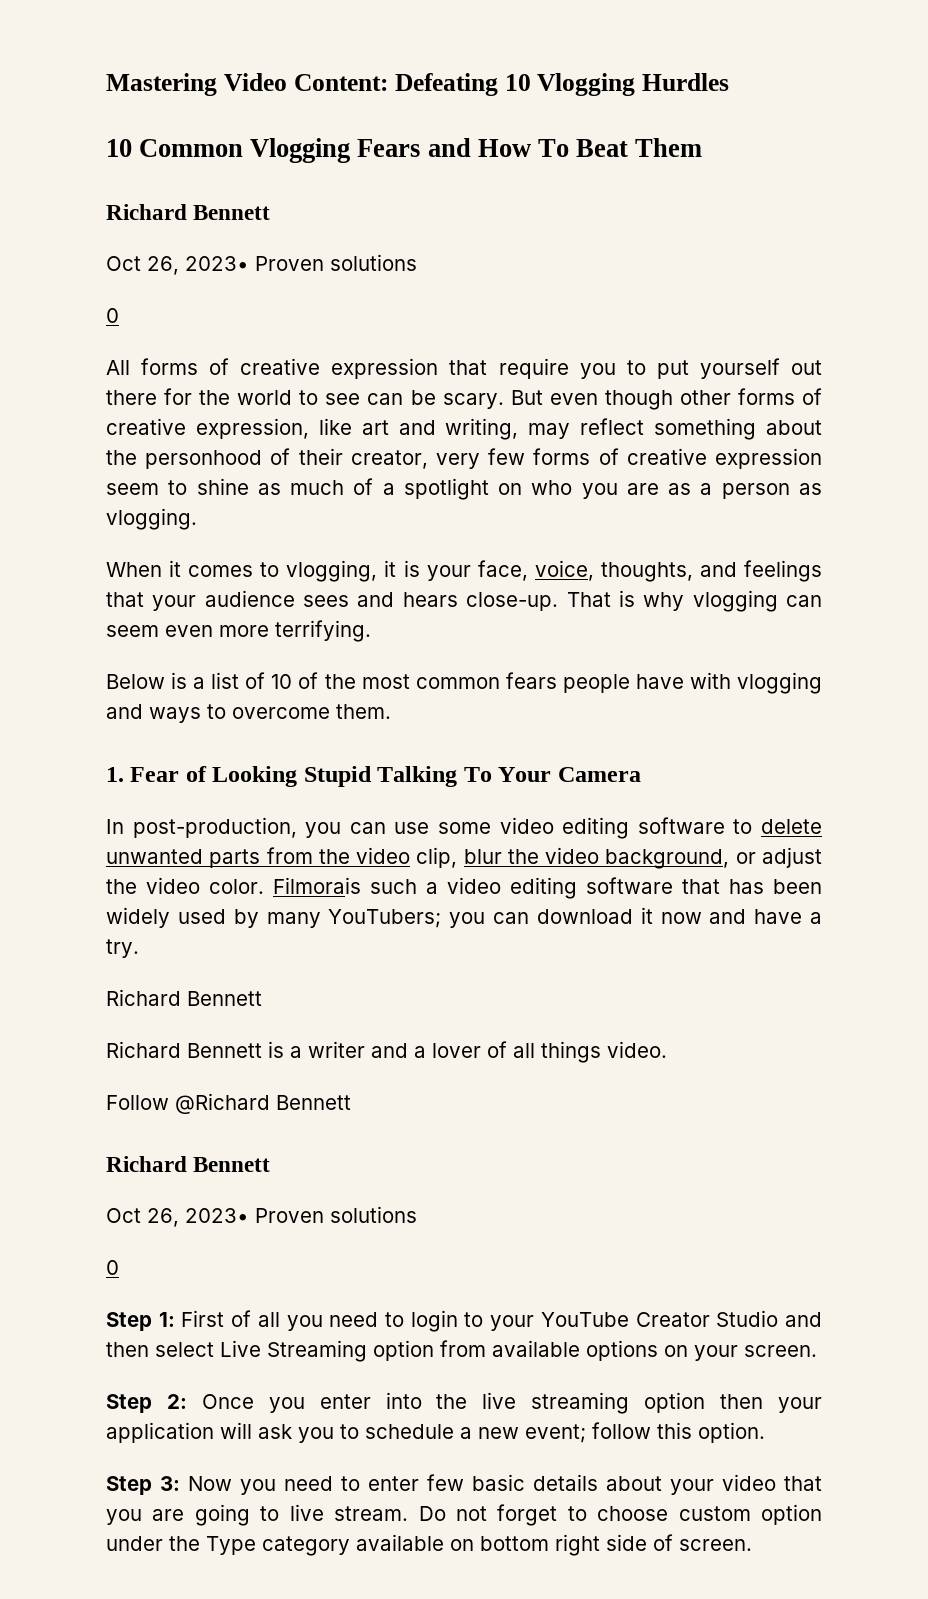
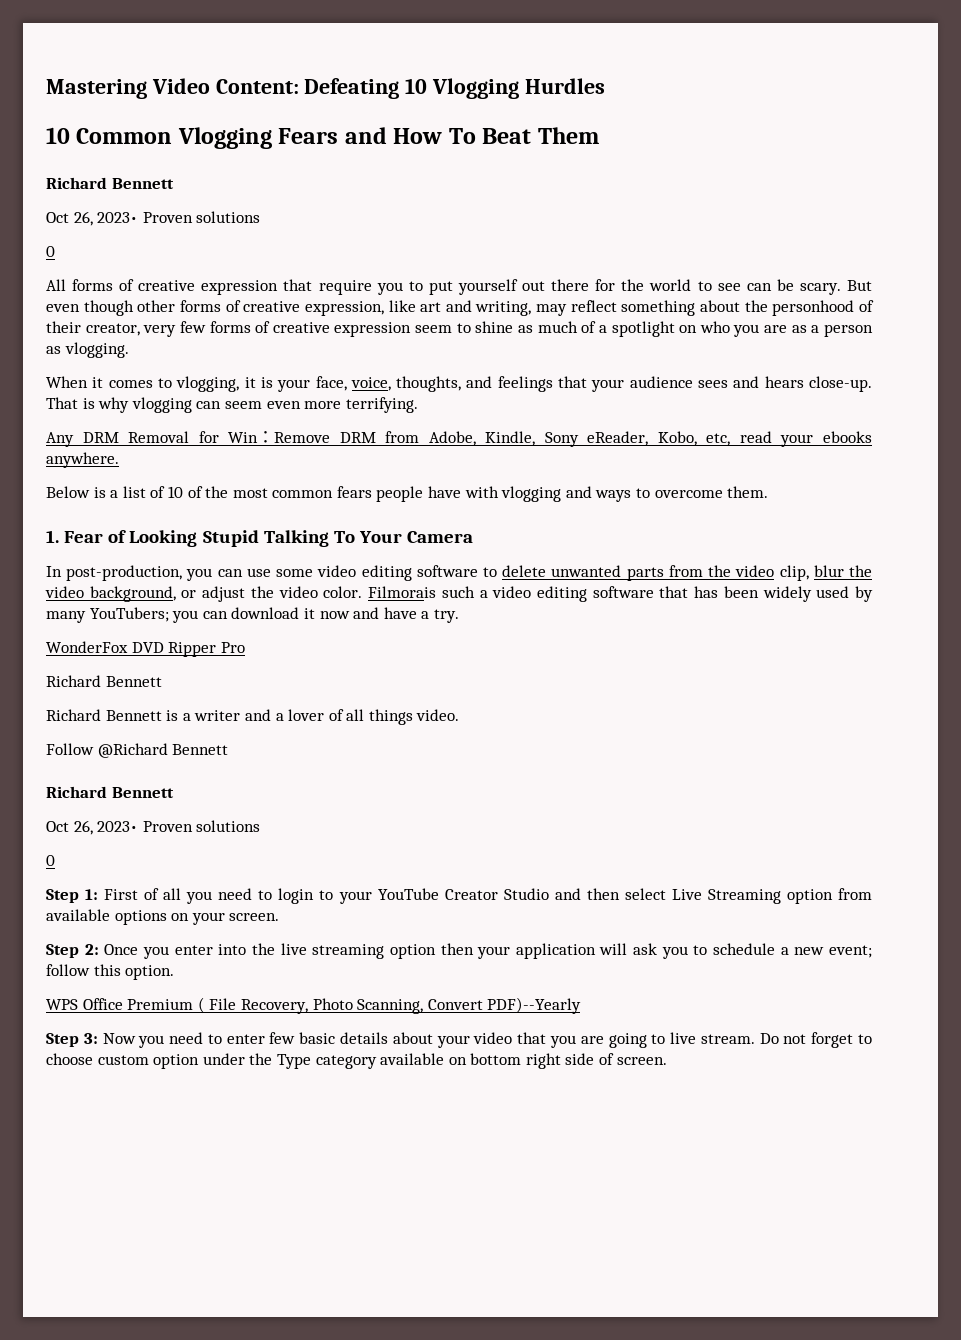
+ Any DRM Removal for Win：Remove DRM from Adobe, Kindle, Sony eReader, Kobo, etc, read your ebooks anywhere.
+ WonderFox DVD Ripper Pro
+ WPS Office Premium ( File Recovery, Photo Scanning, Convert PDF)--Yearly

